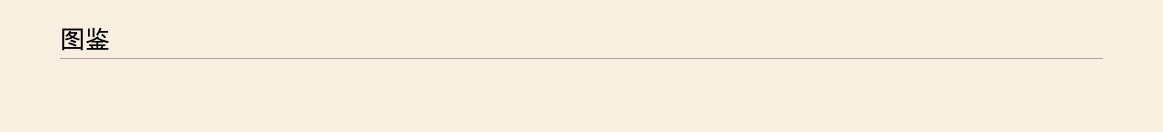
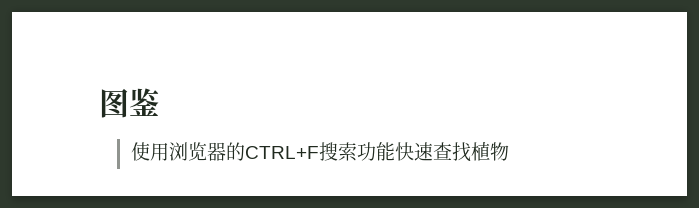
+ 使用浏览器的CTRL+F搜索功能快速查找植物

